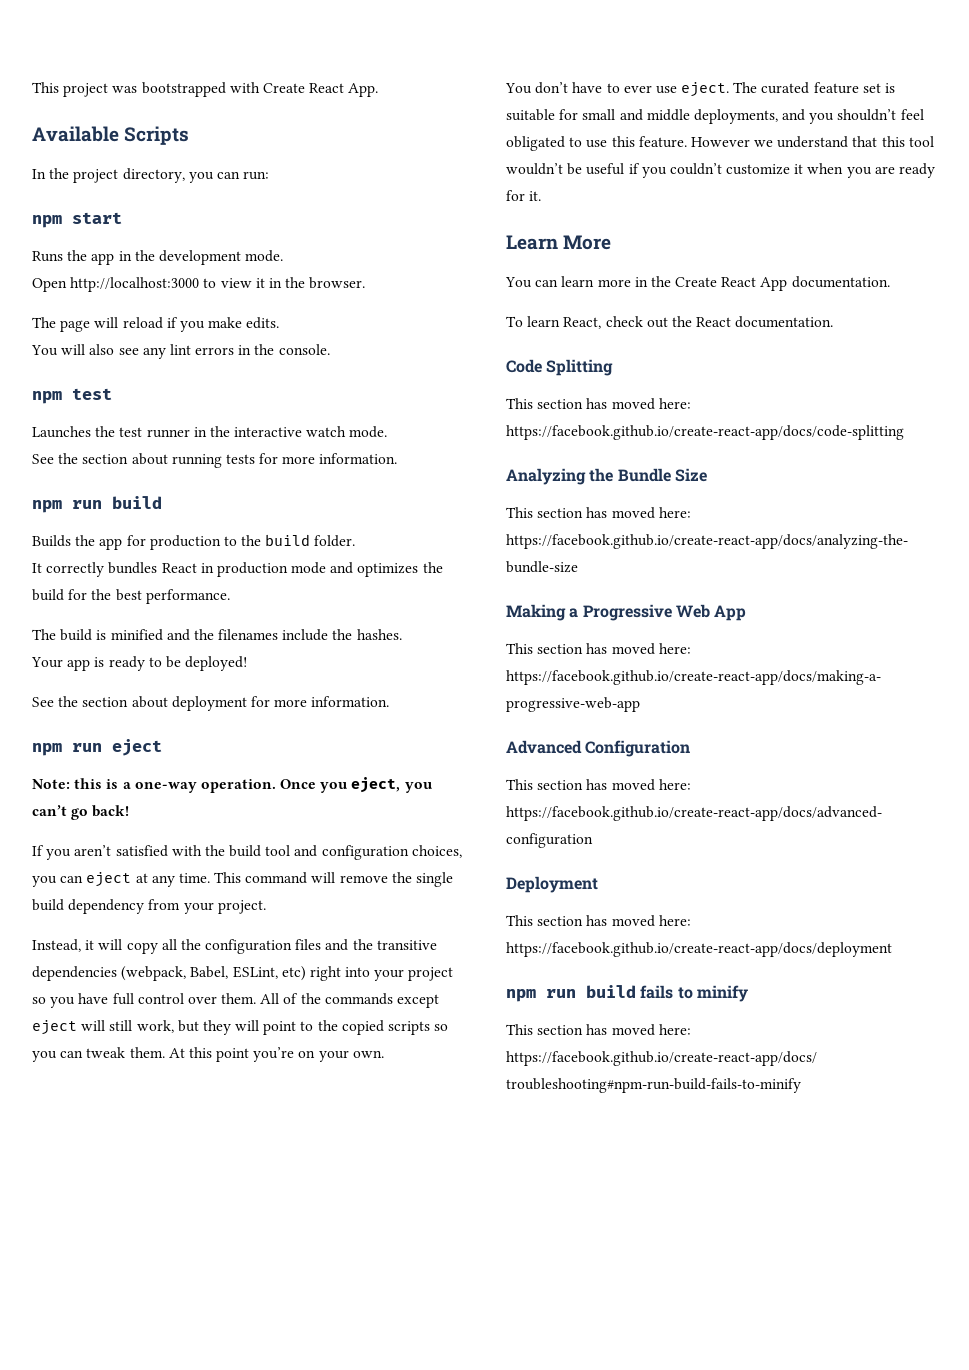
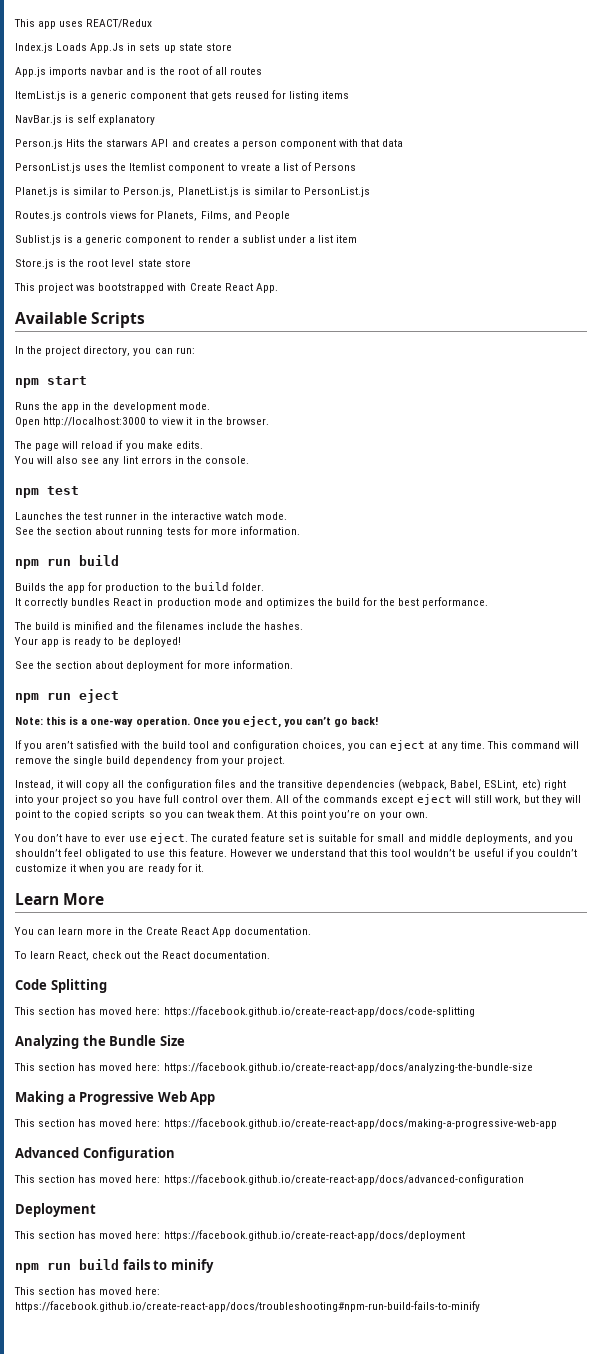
+ This app uses REACT/Redux
+ Index.js Loads App.Js in sets up state store
+ App.js imports navbar and is the root of all routes
+ ItemList.js is a generic component that gets reused for listing items
+ NavBar.js is self explanatory
+ Person.js Hits the starwars API and creates a person component with that data
+ PersonList.js uses the Itemlist component to vreate a list of Persons
+ Planet.js is similar to Person.js, PlanetList.js is similar to PersonList.js
+ Routes.js controls views for Planets, Films, and People
+ Sublist.js is a generic component to render a sublist under a list item
+ Store.js is the root level state store

